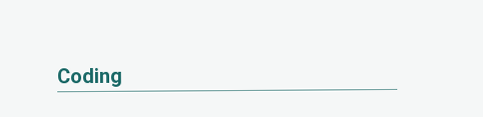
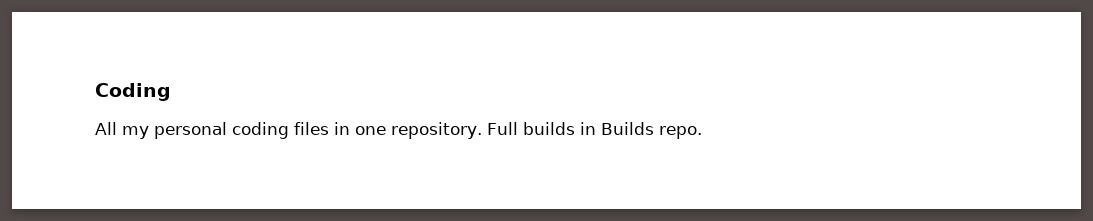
+ All my personal coding files in one repository. Full builds in Builds repo.

